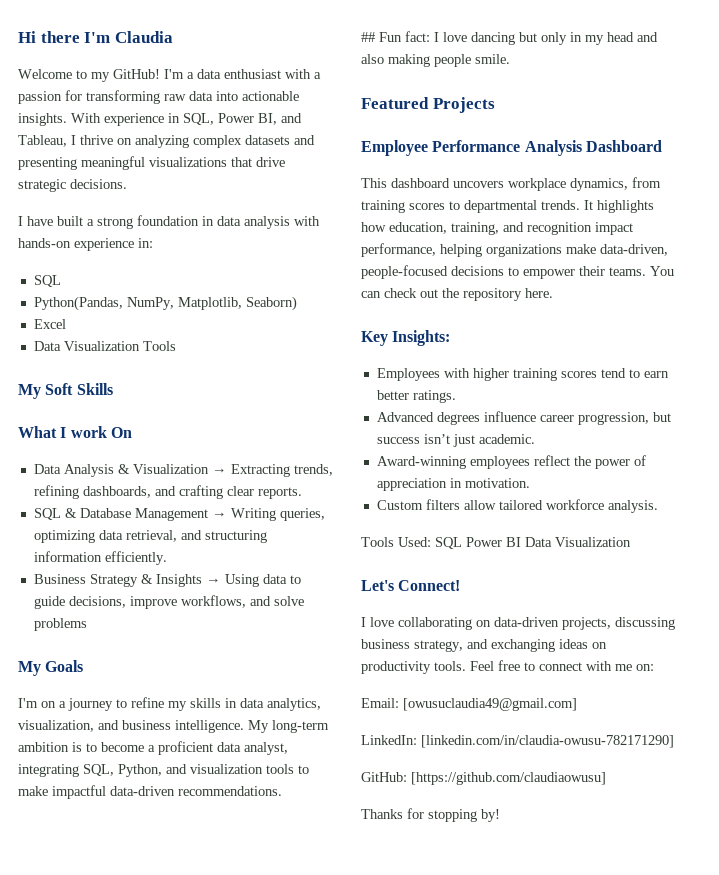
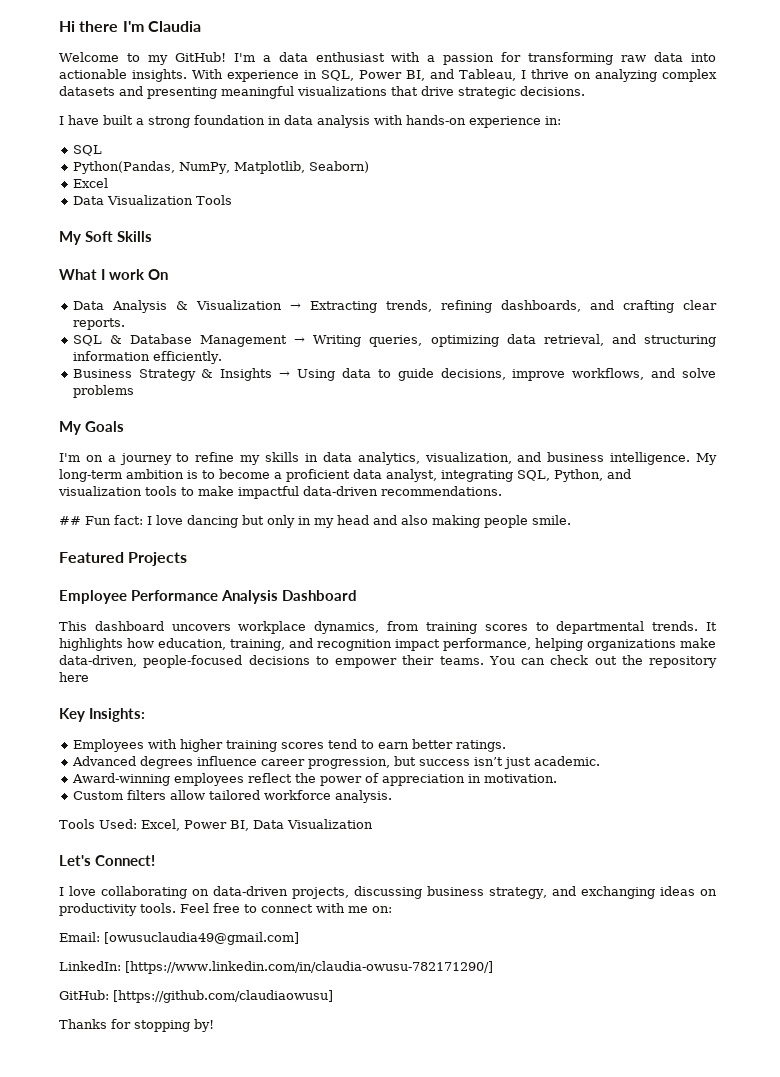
- You can check out the repository here.
+ You can check out the repository here
- Tools Used: SQL Power BI Data Visualization
+ Tools Used: Excel, Power BI, Data Visualization
- LinkedIn: [linkedin.com/in/claudia-owusu-782171290]
+ LinkedIn: [https://www.linkedin.com/in/claudia-owusu-782171290/]

